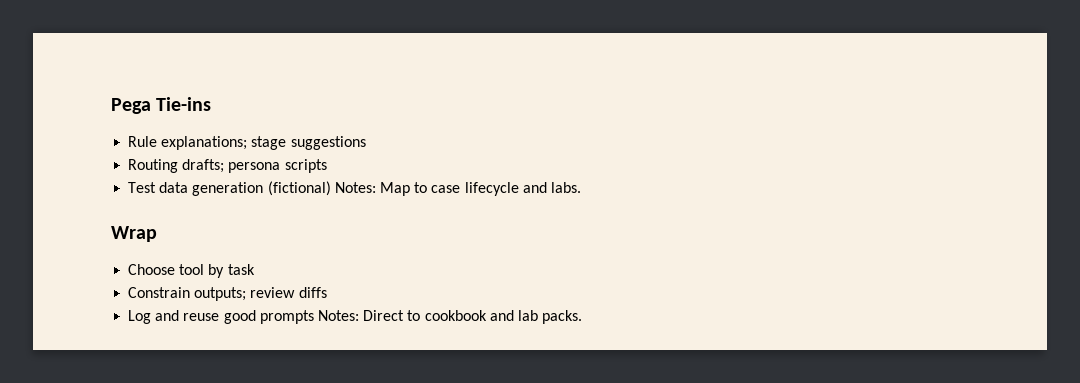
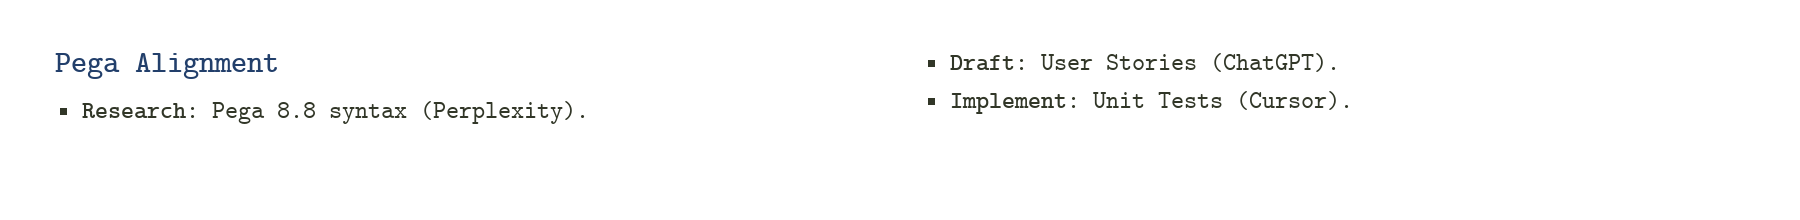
- Pega Tie-ins
- Rule explanations; stage suggestions
- Routing drafts; persona scripts
- Test data generation (fictional) Notes: Map to case lifecycle and labs.
- Wrap
- Choose tool by task
- Constrain outputs; review diffs
- Log and reuse good prompts Notes: Direct to cookbook and lab packs.
+ Pega Alignment
+ Research: Pega 8.8 syntax (Perplexity).
+ Draft: User Stories (ChatGPT).
+ Implement: Unit Tests (Cursor).

